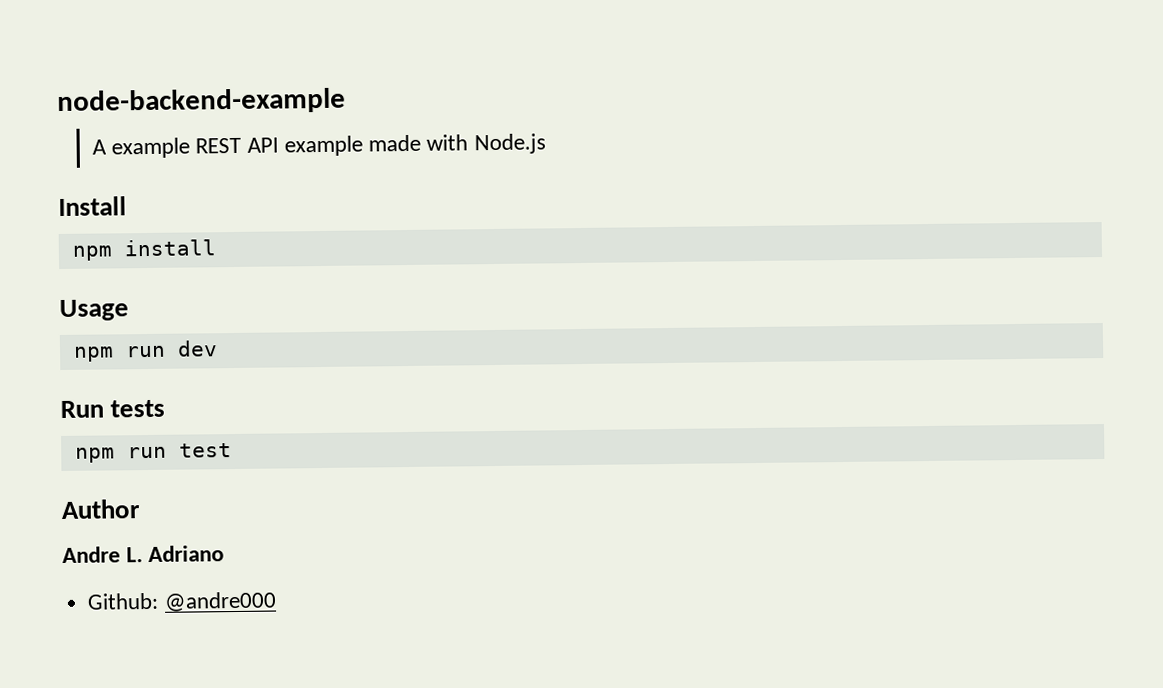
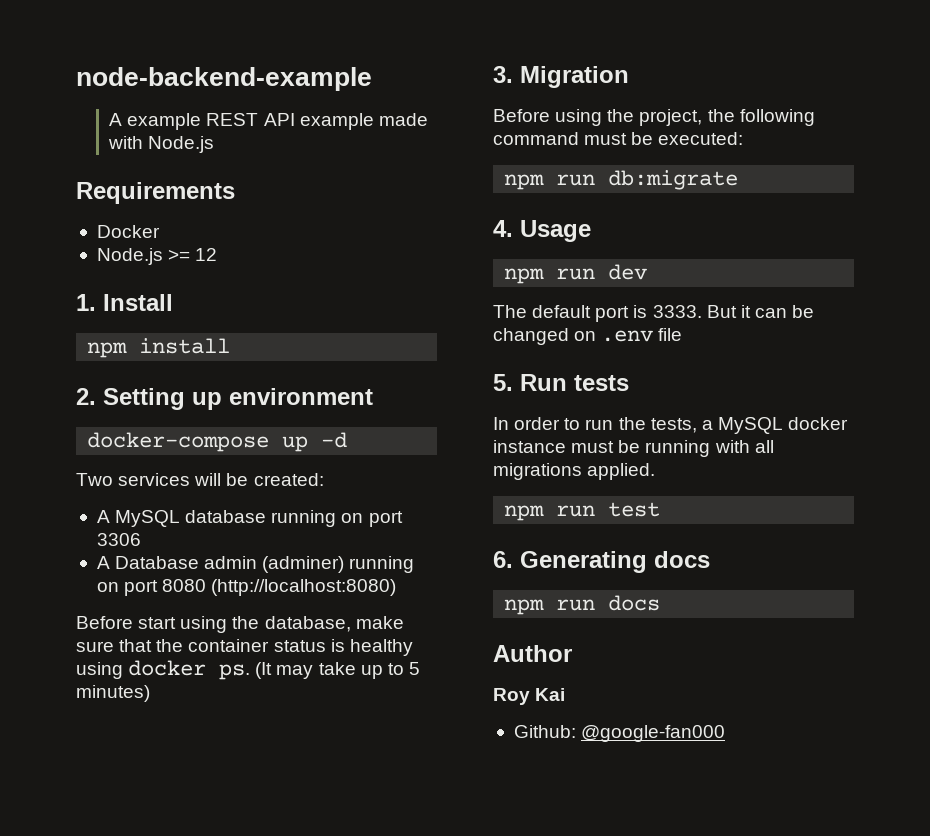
- Install
+ Requirements
+ Docker
+ Node.js >= 12
+ 1. Install
  npm install
- Usage
+ 2. Setting up environment
+ docker-compose up -d
+ Two services will be created:
+ A MySQL database running on port 3306
+ A Database admin (adminer) running on port 8080 (http://localhost:8080)
+ Before start using the database, make sure that the container status is healthy using docker ps. (It may take up to 5 minutes)
+ 3. Migration
+ Before using the project, the following command must be executed:
+ npm run db:migrate
+ 4. Usage
  npm run dev
- Run tests
+ The default port is 3333. But it can be changed on .env file
+ 5. Run tests
+ In order to run the tests, a MySQL docker instance must be running with all migrations applied.
  npm run test
+ 6. Generating docs
+ npm run docs
  Author
- Andre L. Adriano
+ Roy Kai
- Github: @andre000
+ Github: @google-fan000

